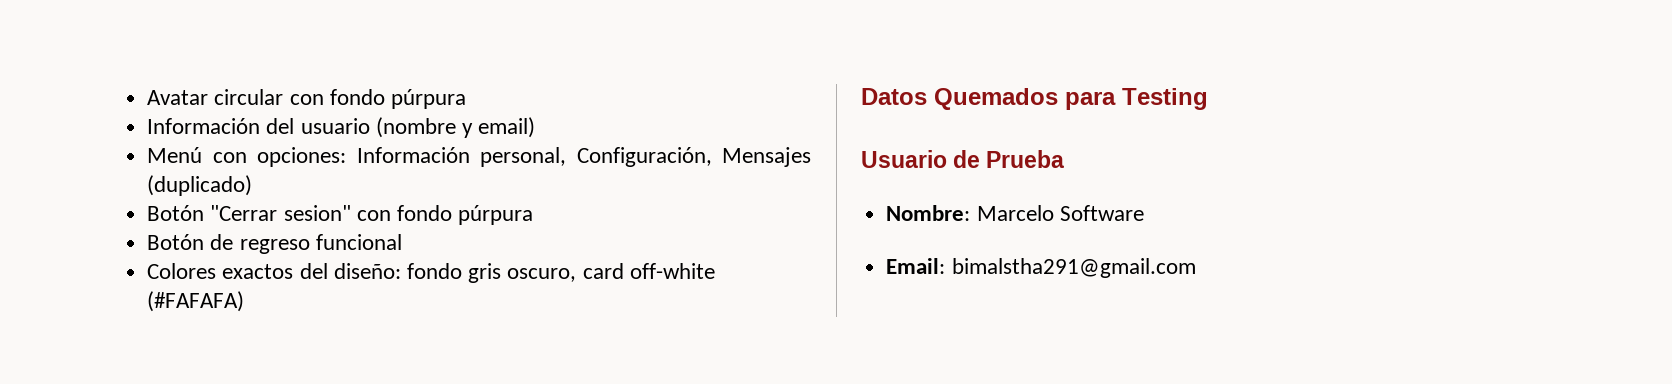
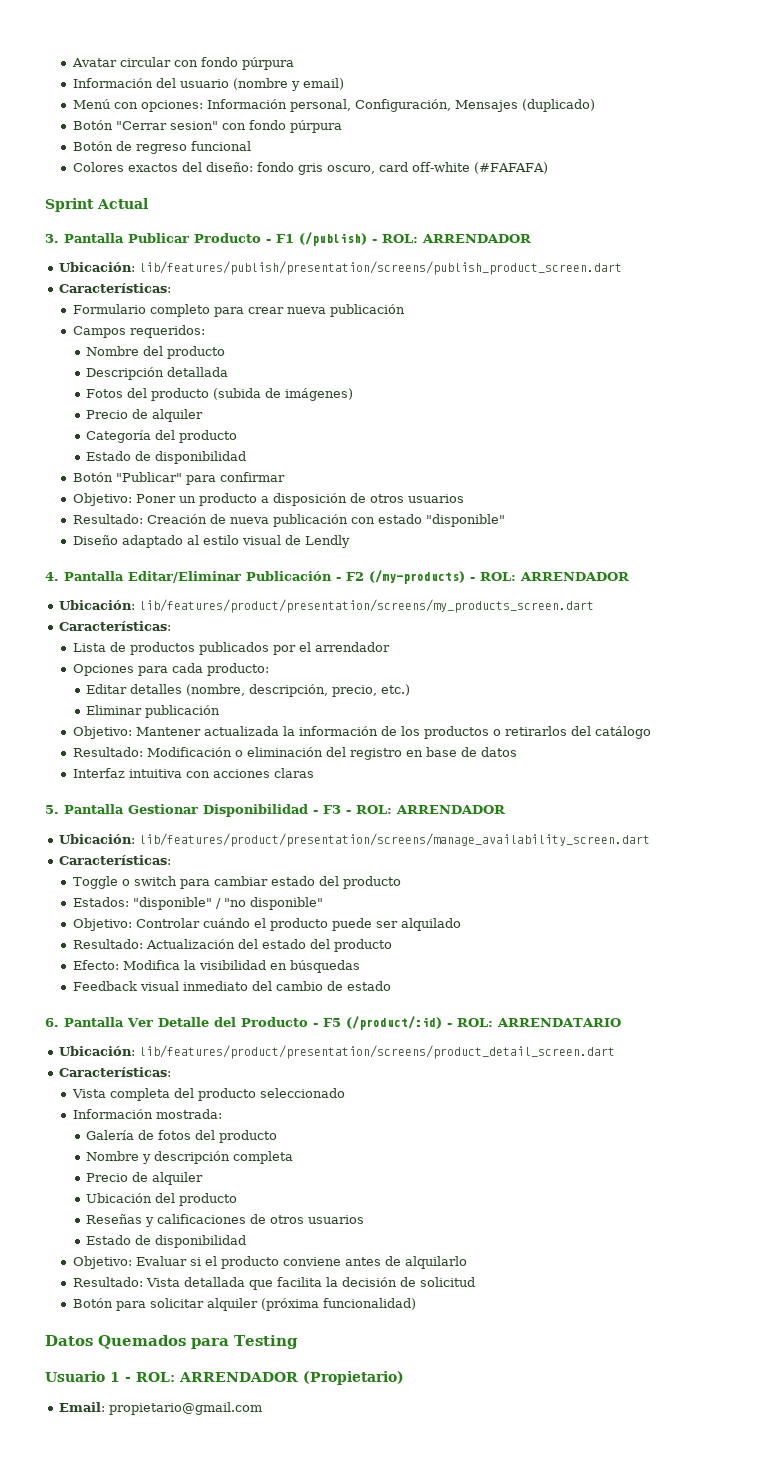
+ Sprint Actual
+ 3. Pantalla Publicar Producto - F1 (/publish) - ROL: ARRENDADOR
+ Ubicación: lib/features/publish/presentation/screens/publish_product_screen.dart
+ Características:
+ Formulario completo para crear nueva publicación
+ Campos requeridos:
+ Nombre del producto
+ Descripción detallada
+ Fotos del producto (subida de imágenes)
+ Precio de alquiler
+ Categoría del producto
+ Estado de disponibilidad
+ Botón "Publicar" para confirmar
+ Objetivo: Poner un producto a disposición de otros usuarios
+ Resultado: Creación de nueva publicación con estado "disponible"
+ Diseño adaptado al estilo visual de Lendly
+ 4. Pantalla Editar/Eliminar Publicación - F2 (/my-products) - ROL: ARRENDADOR
+ Ubicación: lib/features/product/presentation/screens/my_products_screen.dart
+ Características:
+ Lista de productos publicados por el arrendador
+ Opciones para cada producto:
+ Editar detalles (nombre, descripción, precio, etc.)
+ Eliminar publicación
+ Objetivo: Mantener actualizada la información de los productos o retirarlos del catálogo
+ Resultado: Modificación o eliminación del registro en base de datos
+ Interfaz intuitiva con acciones claras
+ 5. Pantalla Gestionar Disponibilidad - F3 - ROL: ARRENDADOR
+ Ubicación: lib/features/product/presentation/screens/manage_availability_screen.dart
+ Características:
+ Toggle o switch para cambiar estado del producto
+ Estados: "disponible" / "no disponible"
+ Objetivo: Controlar cuándo el producto puede ser alquilado
+ Resultado: Actualización del estado del producto
+ Efecto: Modifica la visibilidad en búsquedas
+ Feedback visual inmediato del cambio de estado
+ 6. Pantalla Ver Detalle del Producto - F5 (/product/:id) - ROL: ARRENDATARIO
+ Ubicación: lib/features/product/presentation/screens/product_detail_screen.dart
+ Características:
+ Vista completa del producto seleccionado
+ Información mostrada:
+ Galería de fotos del producto
+ Nombre y descripción completa
+ Precio de alquiler
+ Ubicación del producto
+ Reseñas y calificaciones de otros usuarios
+ Estado de disponibilidad
+ Objetivo: Evaluar si el producto conviene antes de alquilarlo
+ Resultado: Vista detallada que facilita la decisión de solicitud
+ Botón para solicitar alquiler (próxima funcionalidad)
- Usuario de Prueba
- Nombre: Marcelo Software
+ Usuario 1 - ROL: ARRENDADOR (Propietario)
- Email: bimalstha291@gmail.com
+ Email: propietario@gmail.com

